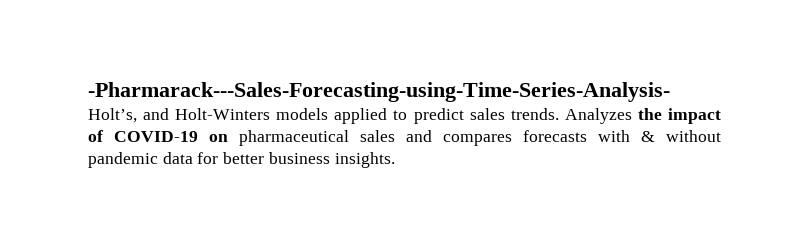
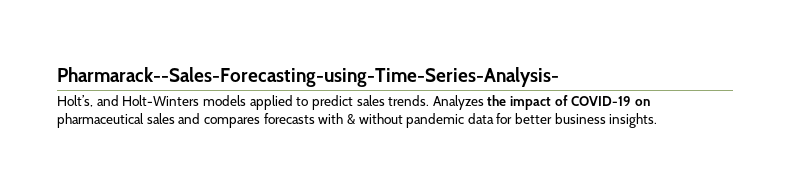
- -Pharmarack---Sales-Forecasting-using-Time-Series-Analysis-
+ Pharmarack--Sales-Forecasting-using-Time-Series-Analysis-

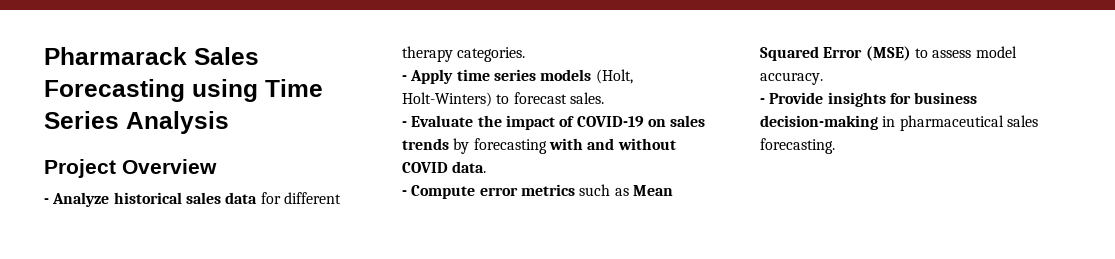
- Pharmarack--Sales-Forecasting-using-Time-Series-Analysis-
- Holt’s, and Holt-Winters models applied to predict sales trends. Analyzes the impact of COVID-19 on pharmaceutical sales and compares forecasts with & without pandemic data for better business insights.
+ Pharmarack Sales Forecasting using Time Series Analysis
+ Project Overview
+ - Analyze historical sales data for different therapy categories.
+ - Apply time series models (Holt, Holt-Winters) to forecast sales.
+ - Evaluate the impact of COVID-19 on sales trends by forecasting with and without COVID data.
+ - Compute error metrics such as Mean Squared Error (MSE) to assess model accuracy.
+ - Provide insights for business decision-making in pharmaceutical sales forecasting.

